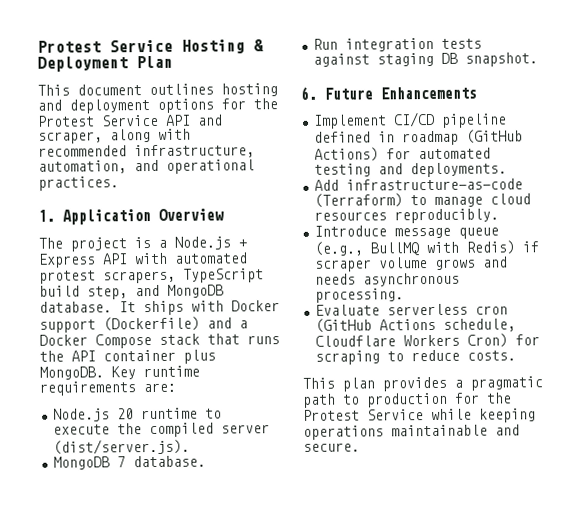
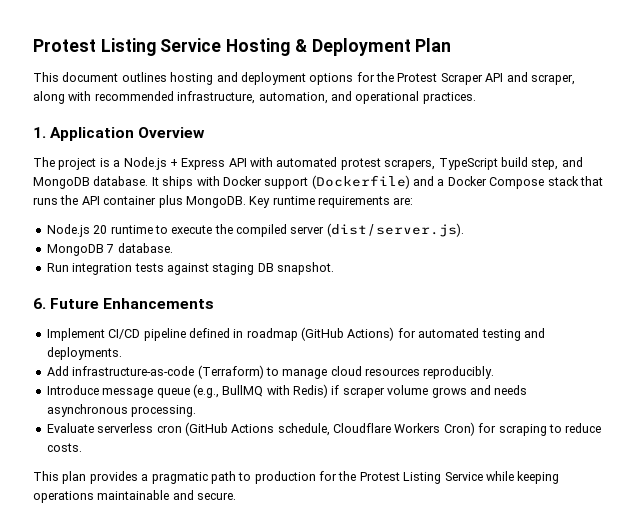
- Protest Service Hosting & Deployment Plan
+ Protest Listing Service Hosting & Deployment Plan
- This document outlines hosting and deployment options for the Protest Service API and scraper, along with recommended infrastructure, automation, and operational practices.
+ This document outlines hosting and deployment options for the Protest Scraper API and scraper, along with recommended infrastructure, automation, and operational practices.
- This plan provides a pragmatic path to production for the Protest Service while keeping operations maintainable and secure.
+ This plan provides a pragmatic path to production for the Protest Listing Service while keeping operations maintainable and secure.

